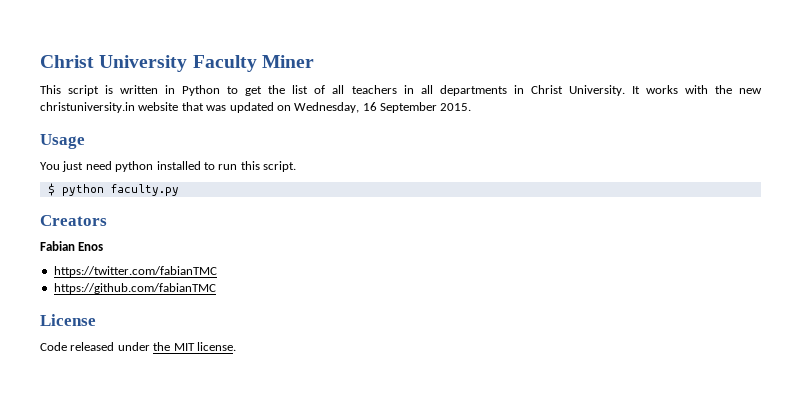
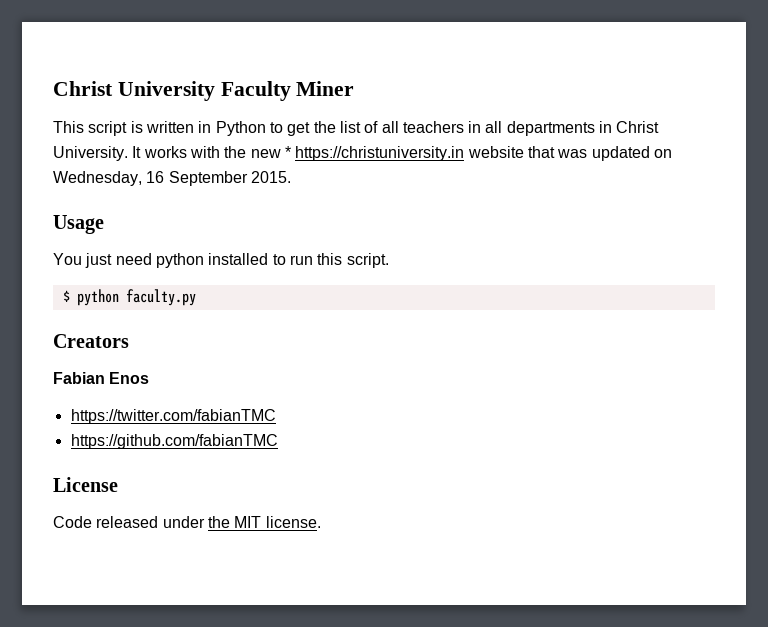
- It works with the new christuniversity.in website that was updated on Wednesday, 16 September 2015.
+ It works with the new * https://christuniversity.in website that was updated on Wednesday, 16 September 2015.

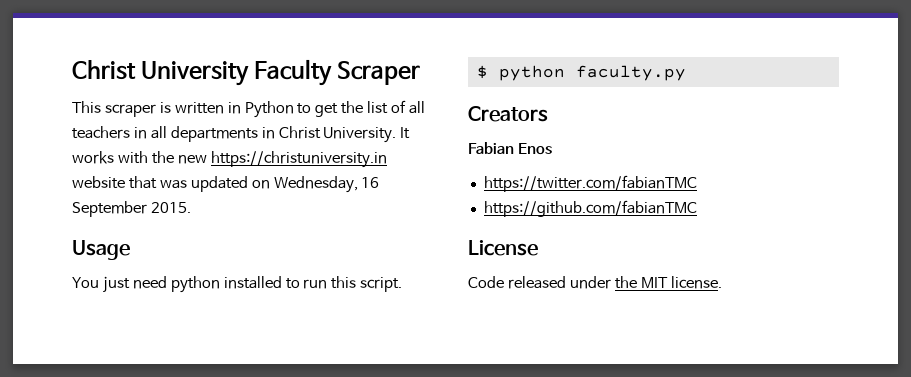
- Christ University Faculty Miner
+ Christ University Faculty Scraper
- This script is written in Python to get the list of all teachers in all departments in Christ University.
+ This scraper is written in Python to get the list of all teachers in all departments in Christ University.
- It works with the new * https://christuniversity.in website that was updated on Wednesday, 16 September 2015.
+ It works with the new https://christuniversity.in website that was updated on Wednesday, 16 September 2015.

